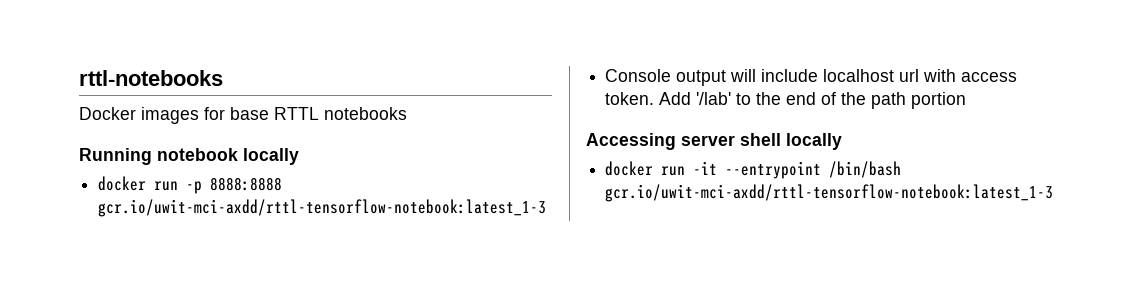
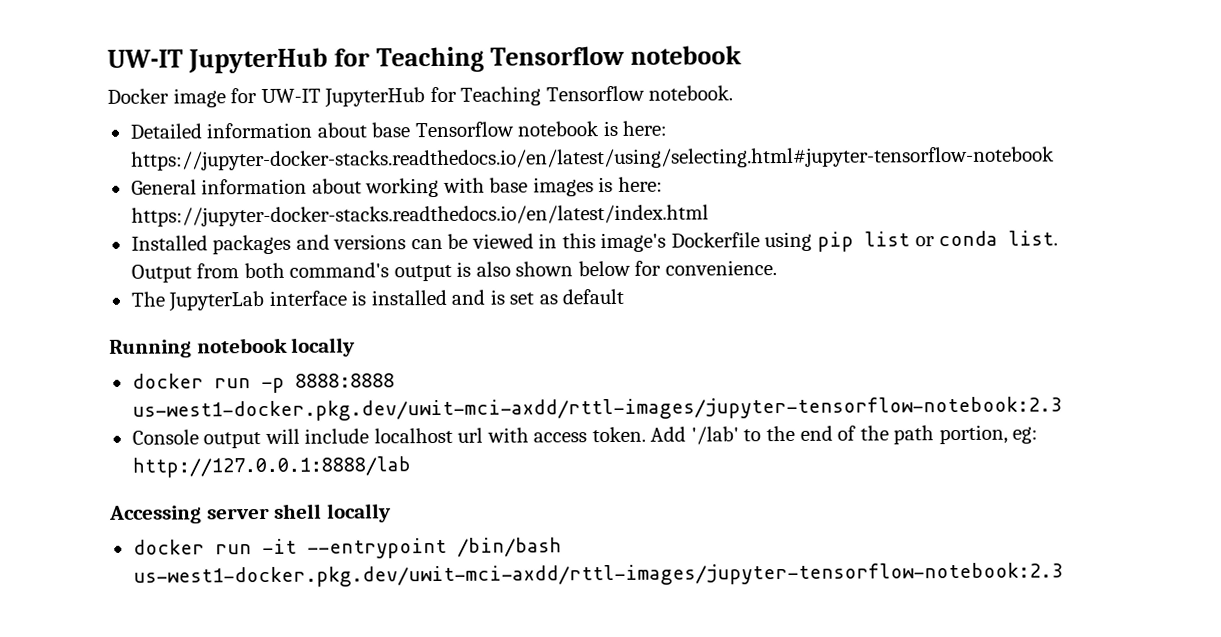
- rttl-notebooks
- Docker images for base RTTL notebooks
+ UW-IT JupyterHub for Teaching Tensorflow notebook
+ Docker image for UW-IT JupyterHub for Teaching Tensorflow notebook.
+ Detailed information about base Tensorflow notebook is here: https://jupyter-docker-stacks.readthedocs.io/en/latest/using/selecting.html#jupyter-tensorflow-notebook
+ General information about working with base images is here: https://jupyter-docker-stacks.readthedocs.io/en/latest/index.html
+ Installed packages and versions can be viewed in this image's Dockerfile using pip list or conda list. Output from both command's output is also shown below for convenience.
+ The JupyterLab interface is installed and is set as default
- docker run -p 8888:8888 gcr.io/uwit-mci-axdd/rttl-tensorflow-notebook:latest_1-3
+ docker run -p 8888:8888 us-west1-docker.pkg.dev/uwit-mci-axdd/rttl-images/jupyter-tensorflow-notebook:2.3
- Add '/lab' to the end of the path portion
+ Add '/lab' to the end of the path portion, eg: http://127.0.0.1:8888/lab
- docker run -it --entrypoint /bin/bash gcr.io/uwit-mci-axdd/rttl-tensorflow-notebook:latest_1-3
+ docker run -it --entrypoint /bin/bash us-west1-docker.pkg.dev/uwit-mci-axdd/rttl-images/jupyter-tensorflow-notebook:2.3

